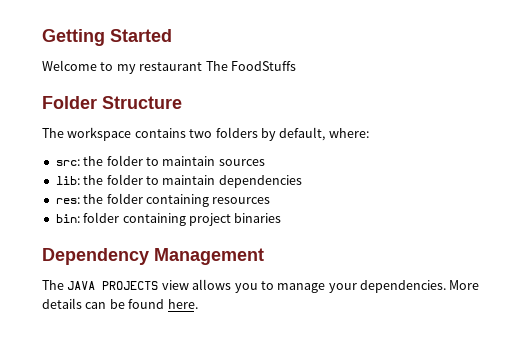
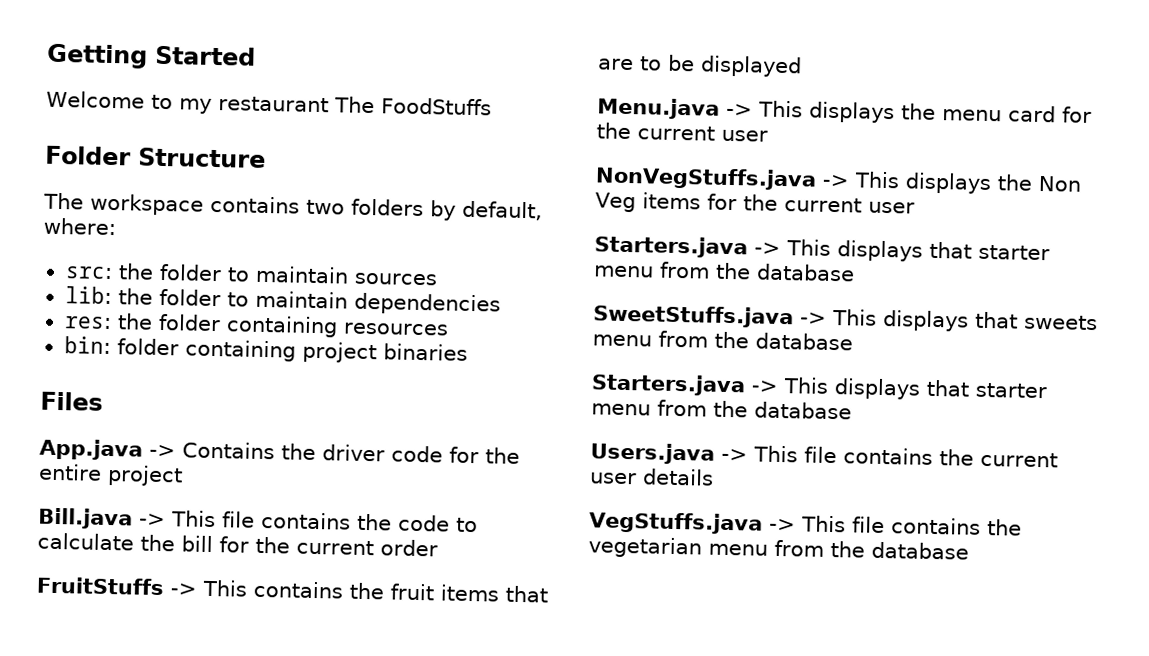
- Dependency Management
- The JAVA PROJECTS view allows you to manage your dependencies. More details can be found here.
+ Files
+ App.java -> Contains the driver code for the entire project
+ Bill.java -> This file contains the code to calculate the bill for the current order
+ FruitStuffs -> This contains the fruit items that are to be displayed
+ Menu.java -> This displays the menu card for the current user
+ NonVegStuffs.java -> This displays the Non Veg items for the current user
+ Starters.java -> This displays that starter menu from the database
+ SweetStuffs.java -> This displays that sweets menu from the database
+ Starters.java -> This displays that starter menu from the database
+ Users.java -> This file contains the current user details
+ VegStuffs.java -> This file contains the vegetarian menu from the database

